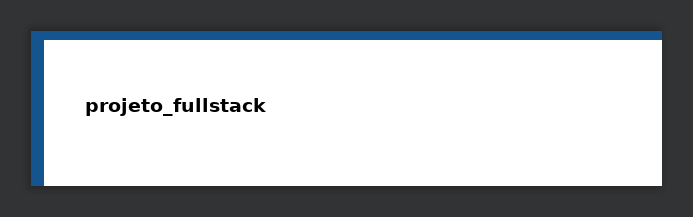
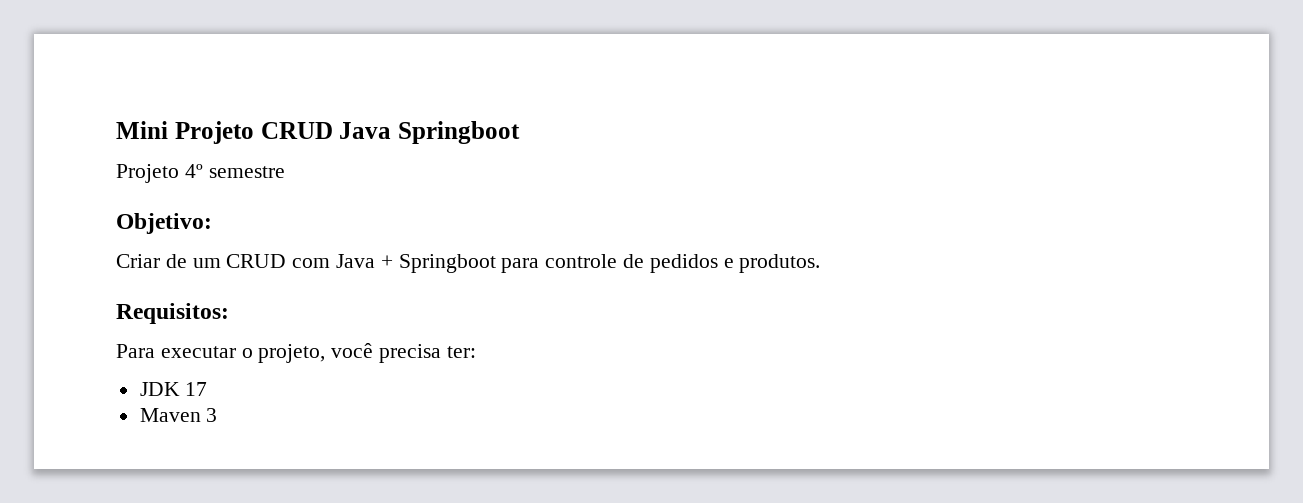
- projeto_fullstack
+ Mini Projeto CRUD Java Springboot
+ Projeto 4º semestre
+ Objetivo:
+ Criar de um CRUD com Java + Springboot para controle de pedidos e produtos.
+ Requisitos:
+ Para executar o projeto, você precisa ter:
+ JDK 17
+ Maven 3

